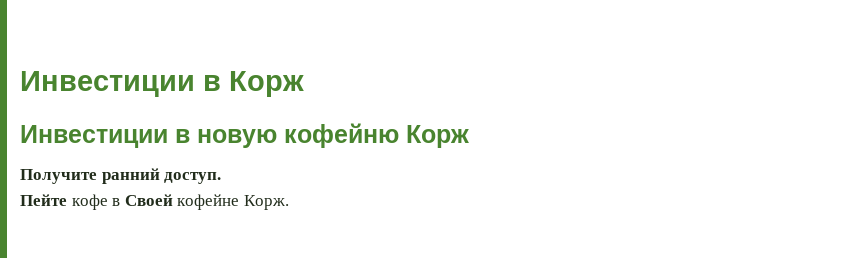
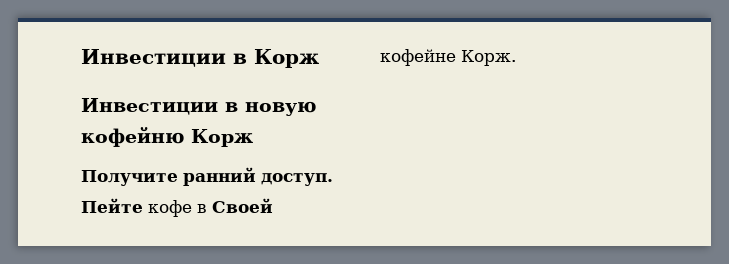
- Инвестиции в новую кофейню Корж
+ Инвестиции в новую
+ кофейню Корж

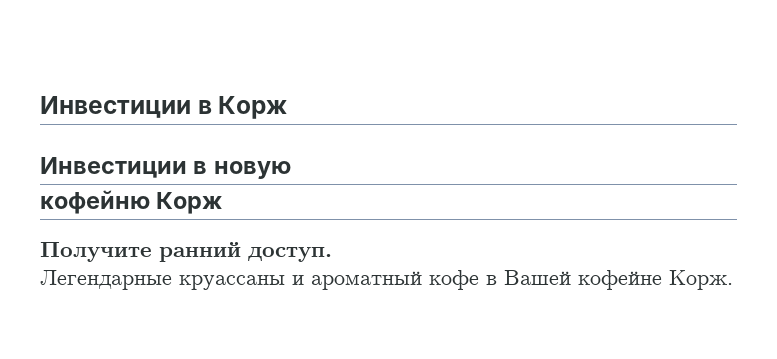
- Пейте кофе в Своей кофейне Корж.
+ Легендарные круассаны и ароматный кофе в Вашей кофейне Корж.

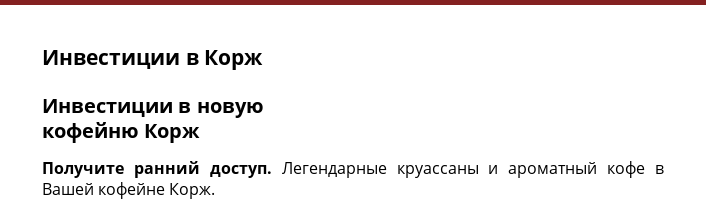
- Получите ранний доступ.
- Легендарные круассаны и ароматный кофе в Вашей кофейне Корж.
+ Получите ранний доступ. Легендарные круассаны и ароматный кофе в Вашей кофейне Корж.

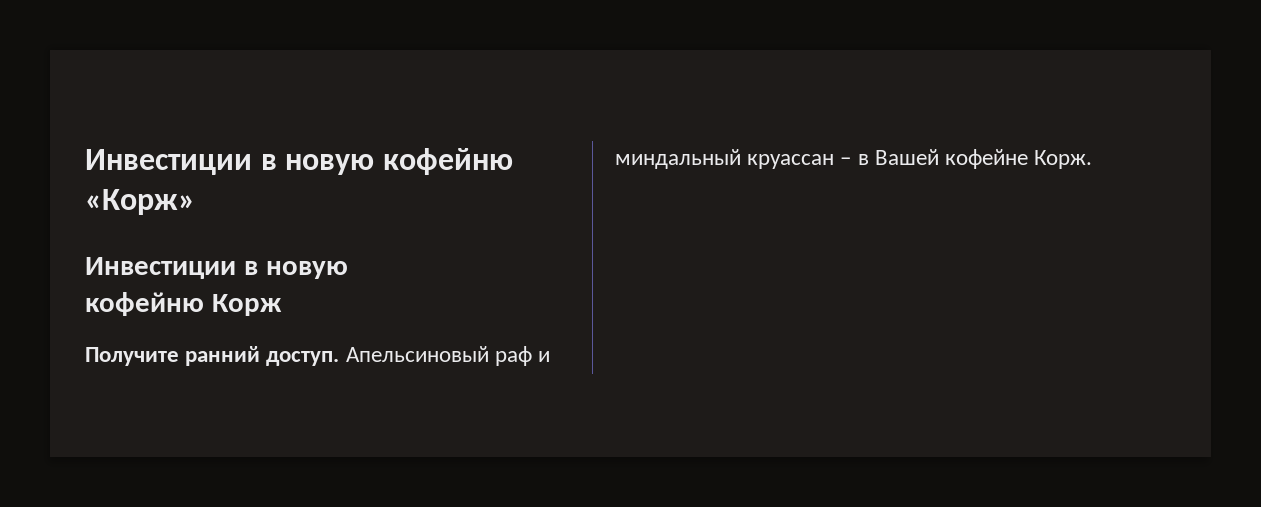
- Инвестиции в Корж
+ Инвестиции в новую кофейню «Корж»
- Легендарные круассаны и ароматный кофе в Вашей кофейне Корж.
+ Апельсиновый раф и миндальный круассан – в Вашей кофейне Корж.

